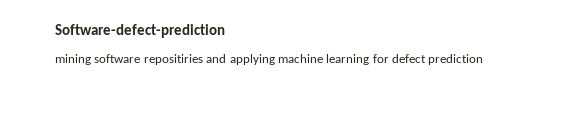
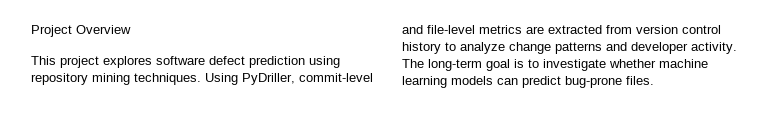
- Software-defect-prediction
- mining software repositiries and applying machine learning for defect prediction
+ Project Overview
+ This project explores software defect prediction using repository mining techniques. Using PyDriller, commit-level and file-level metrics are extracted from version control history to analyze change patterns and developer activity. The long-term goal is to investigate whether machine learning models can predict bug-prone files.

